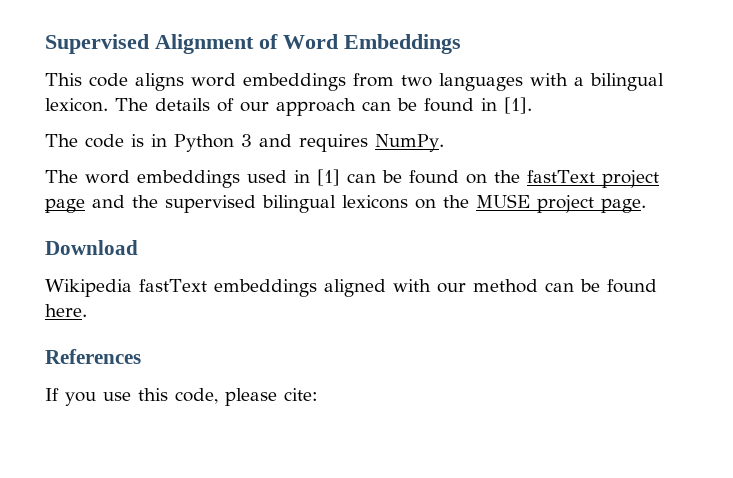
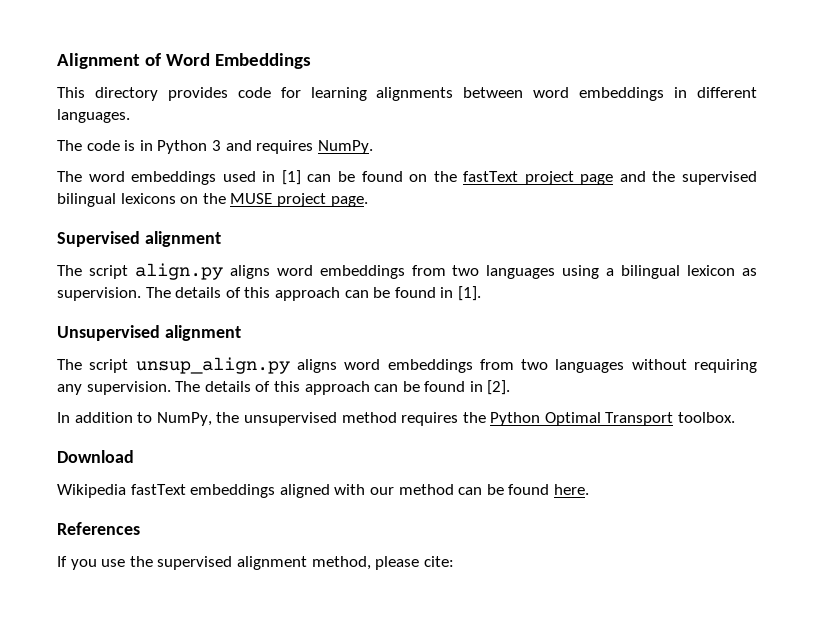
- Supervised Alignment of Word Embeddings
+ Alignment of Word Embeddings
- This code aligns word embeddings from two languages with a bilingual lexicon. The details of our approach can be found in [1].
+ This directory provides code for learning alignments between word embeddings in different languages.
+ Supervised alignment
+ The script align.py aligns word embeddings from two languages using a bilingual lexicon as supervision. The details of this approach can be found in [1].
+ Unsupervised alignment
+ The script unsup_align.py aligns word embeddings from two languages without requiring any supervision. The details of this approach can be found in [2].
+ In addition to NumPy, the unsupervised method requires the Python Optimal Transport toolbox.
- If you use this code, please cite:
+ If you use the supervised alignment method, please cite:

